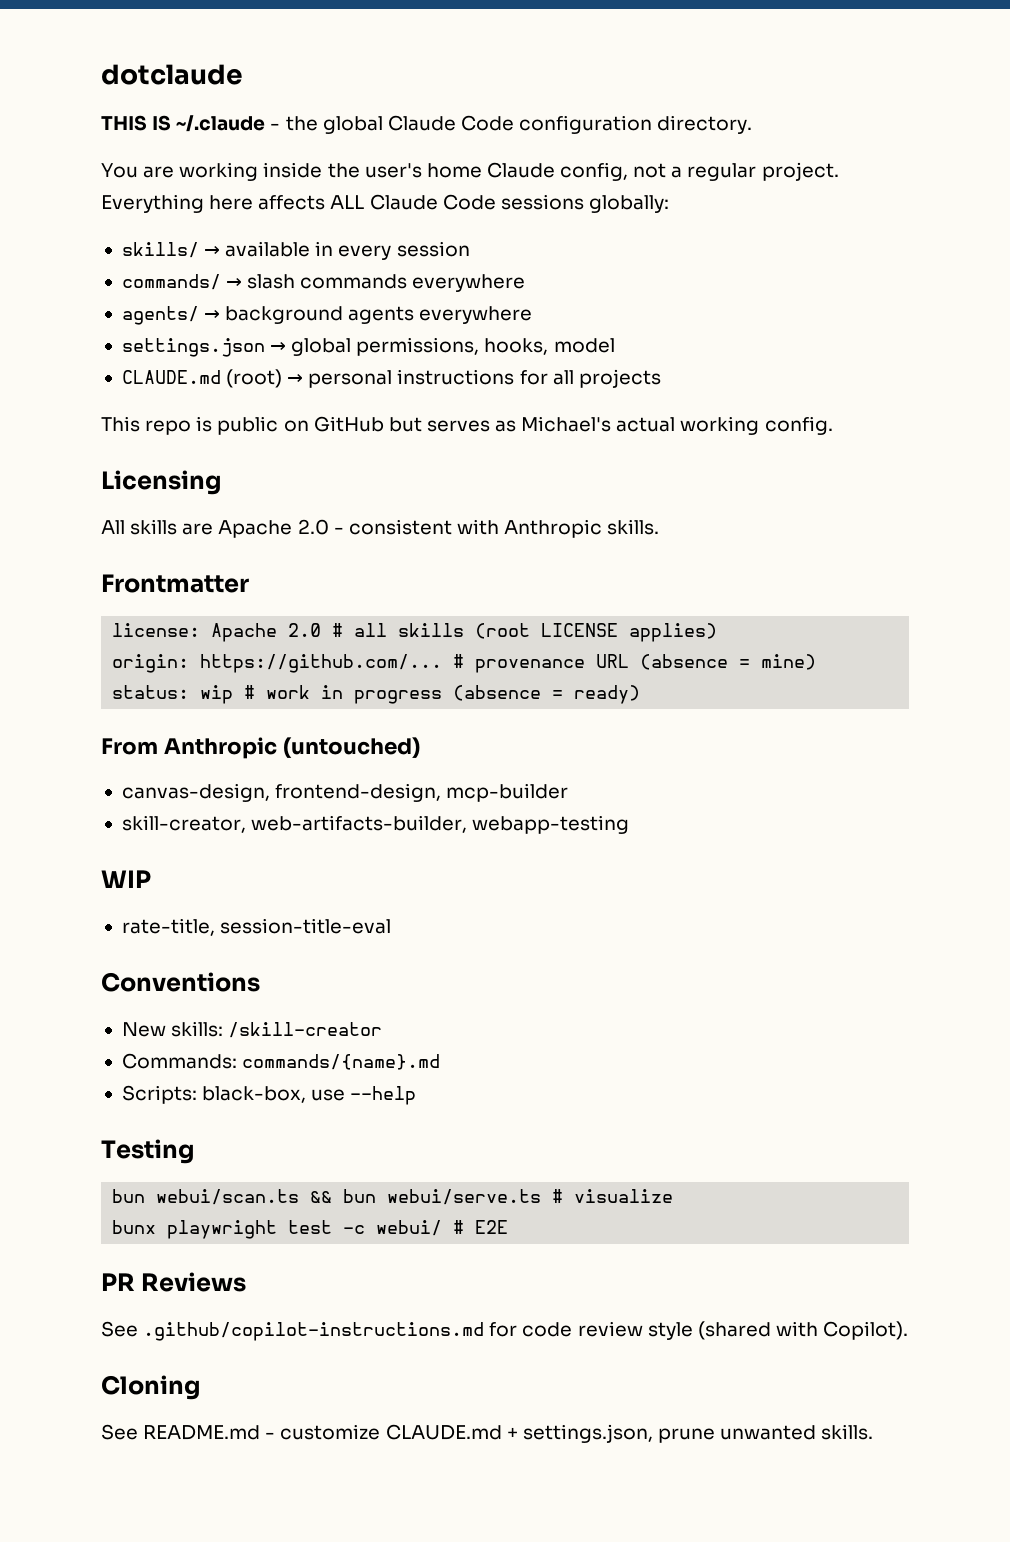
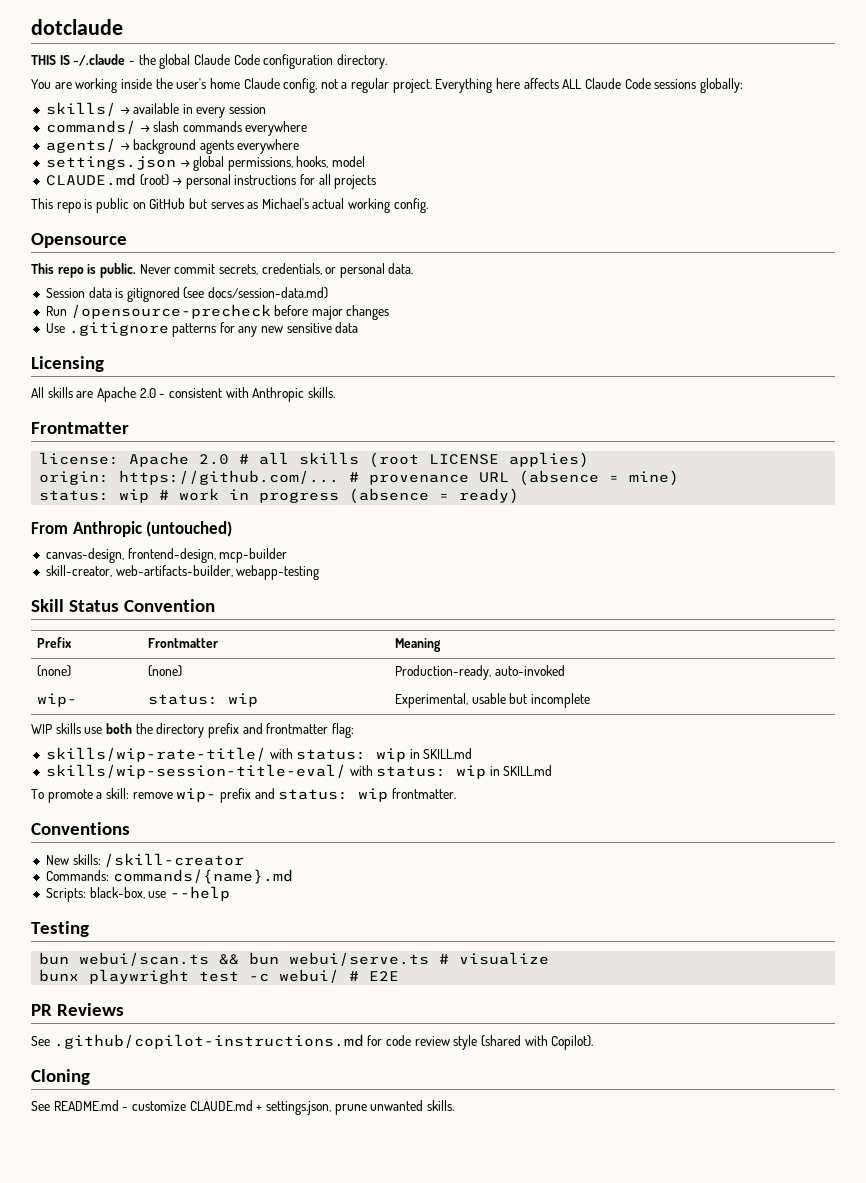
+ Opensource
+ This repo is public. Never commit secrets, credentials, or personal data.
+ Session data is gitignored (see docs/session-data.md)
+ Run /opensource-precheck before major changes
+ Use .gitignore patterns for any new sensitive data
- WIP
- rate-title, session-title-eval
+ Skill Status Convention
+ Prefix | Frontmatter | Meaning
+ (none) | (none) | Production-ready, auto-invoked
+ wip- | status: wip | Experimental, usable but incomplete
+ WIP skills use both the directory prefix and frontmatter flag:
+ skills/wip-rate-title/ with status: wip in SKILL.md
+ skills/wip-session-title-eval/ with status: wip in SKILL.md
+ To promote a skill: remove wip- prefix and status: wip frontmatter.

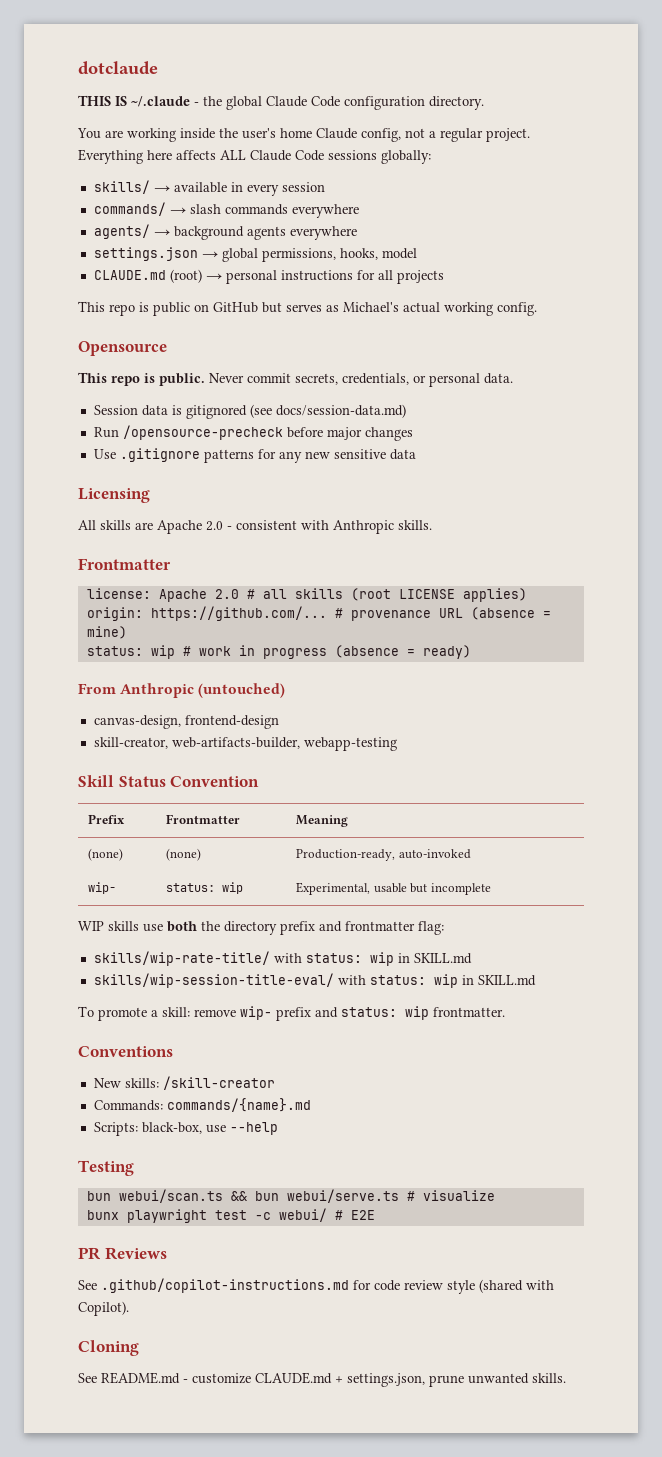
- canvas-design, frontend-design, mcp-builder
+ canvas-design, frontend-design

